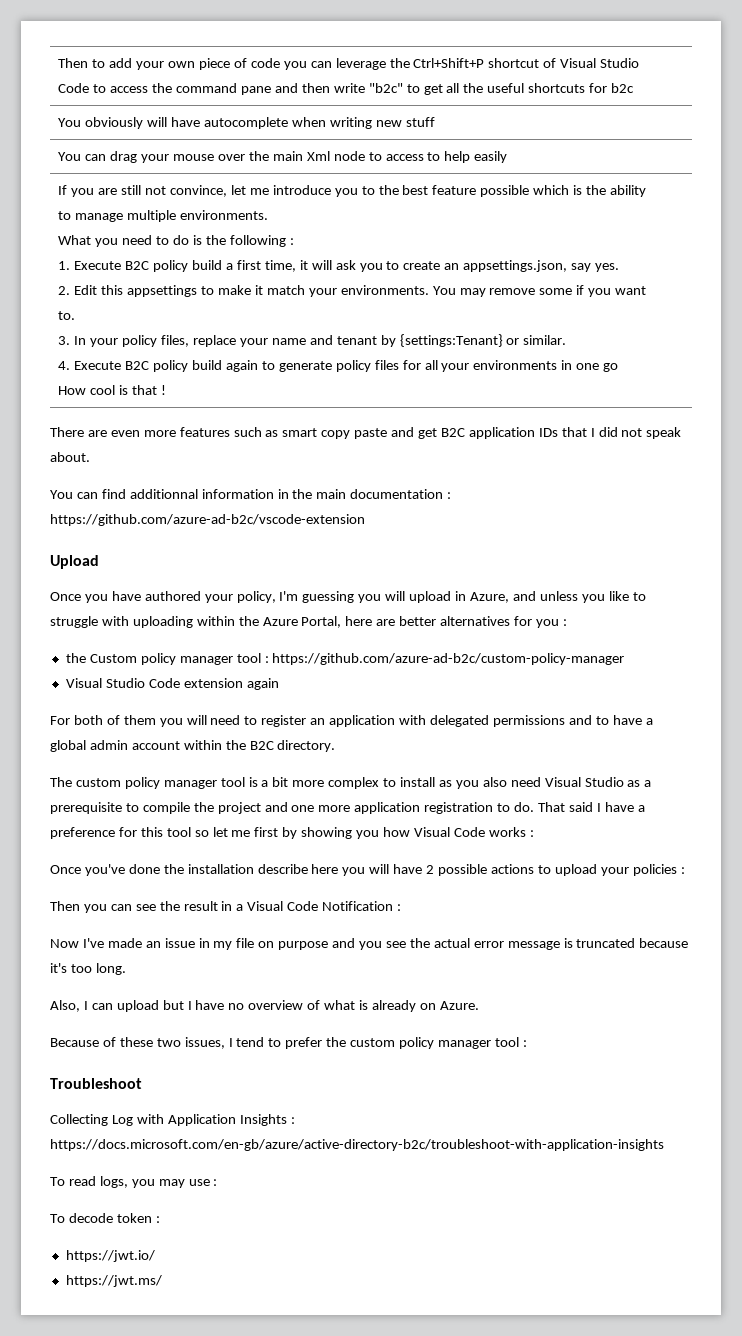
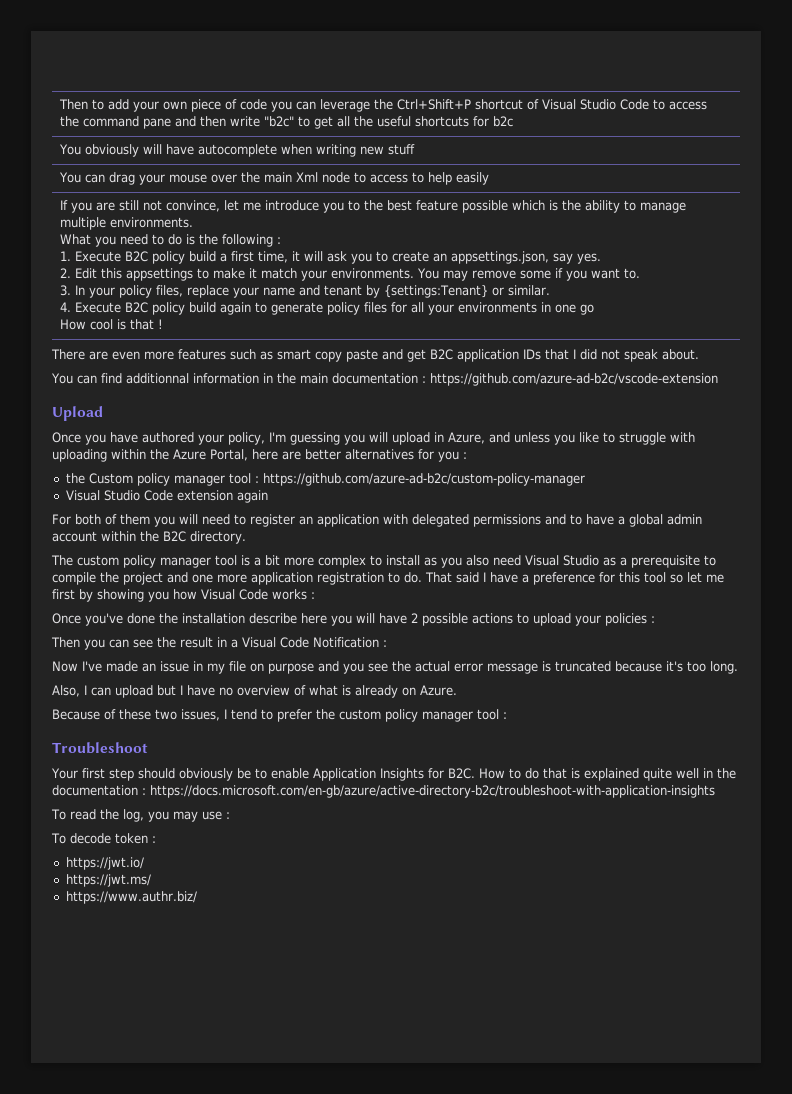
- Collecting Log with Application Insights : https://docs.microsoft.com/en-gb/azure/active-directory-b2c/troubleshoot-with-application-insights
+ Your first step should obviously be to enable Application Insights for B2C. How to do that is explained quite well in the documentation : https://docs.microsoft.com/en-gb/azure/active-directory-b2c/troubleshoot-with-application-insights
- To read logs, you may use :
+ To read the log, you may use :
+ https://www.authr.biz/

